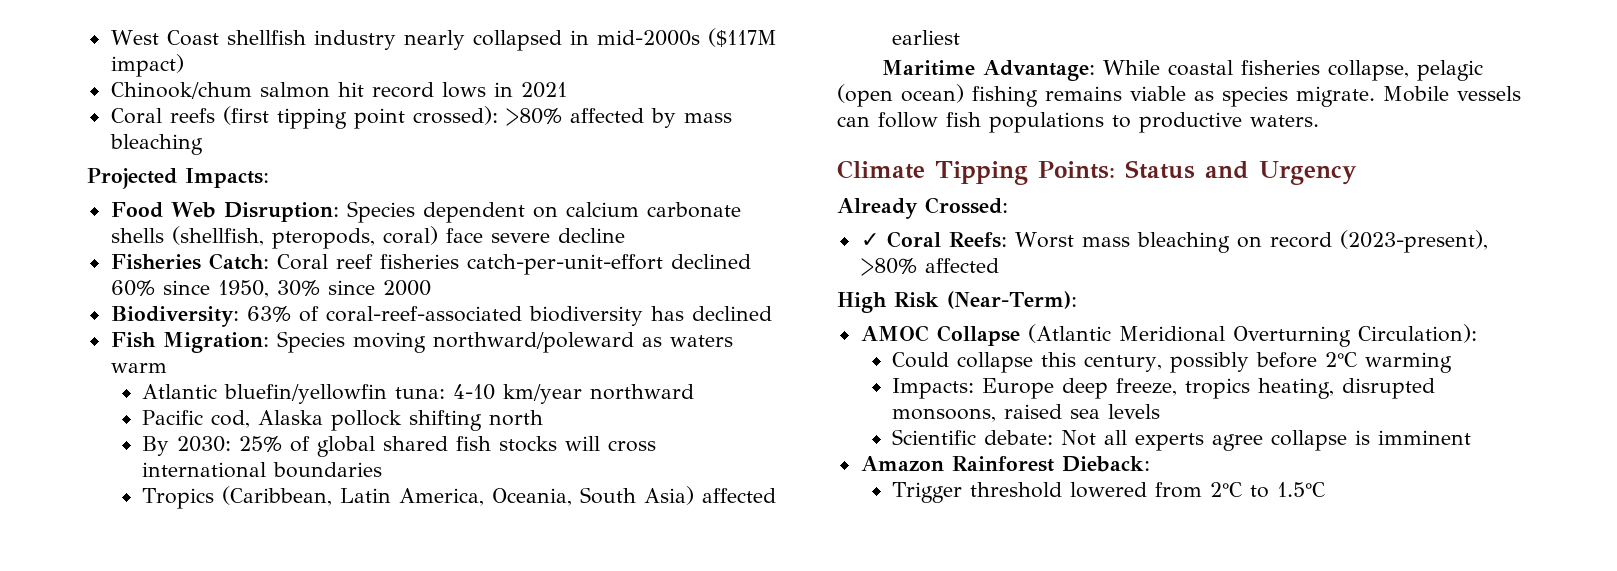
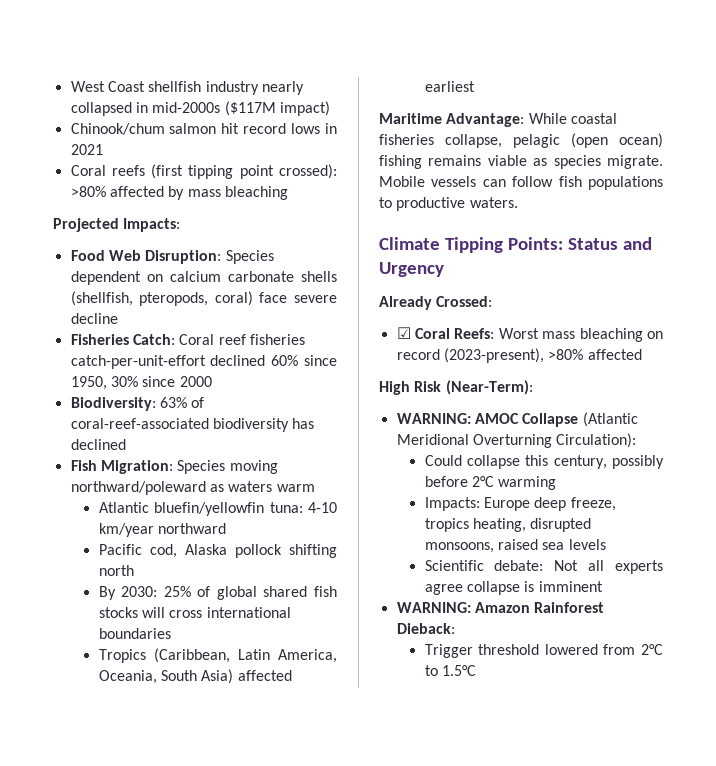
- ✓ Coral Reefs: Worst mass bleaching on record (2023-present), >80% affected
+ ☑ Coral Reefs: Worst mass bleaching on record (2023-present), >80% affected
- AMOC Collapse (Atlantic Meridional Overturning Circulation):
+ WARNING: AMOC Collapse (Atlantic Meridional Overturning Circulation):
- Amazon Rainforest Dieback:
+ WARNING: Amazon Rainforest Dieback:

